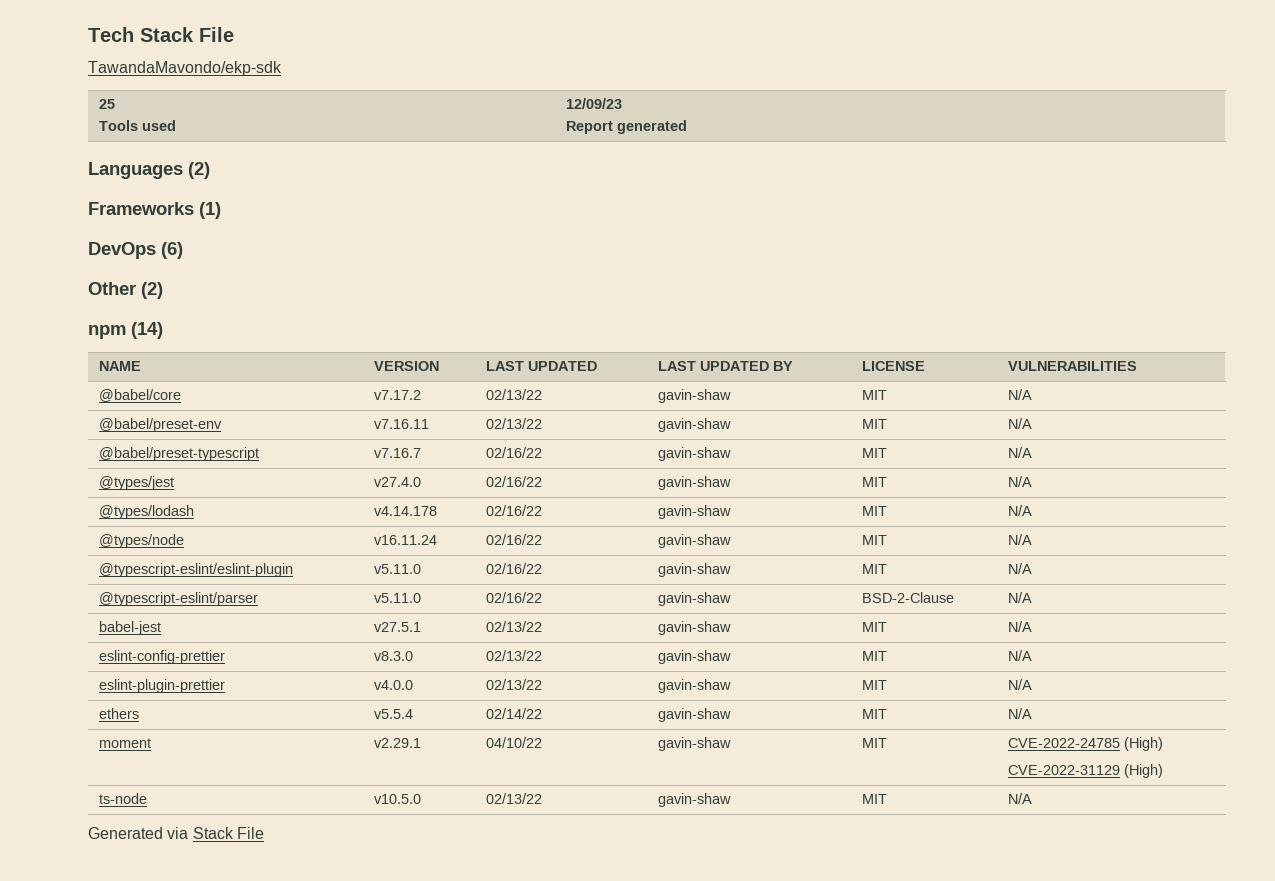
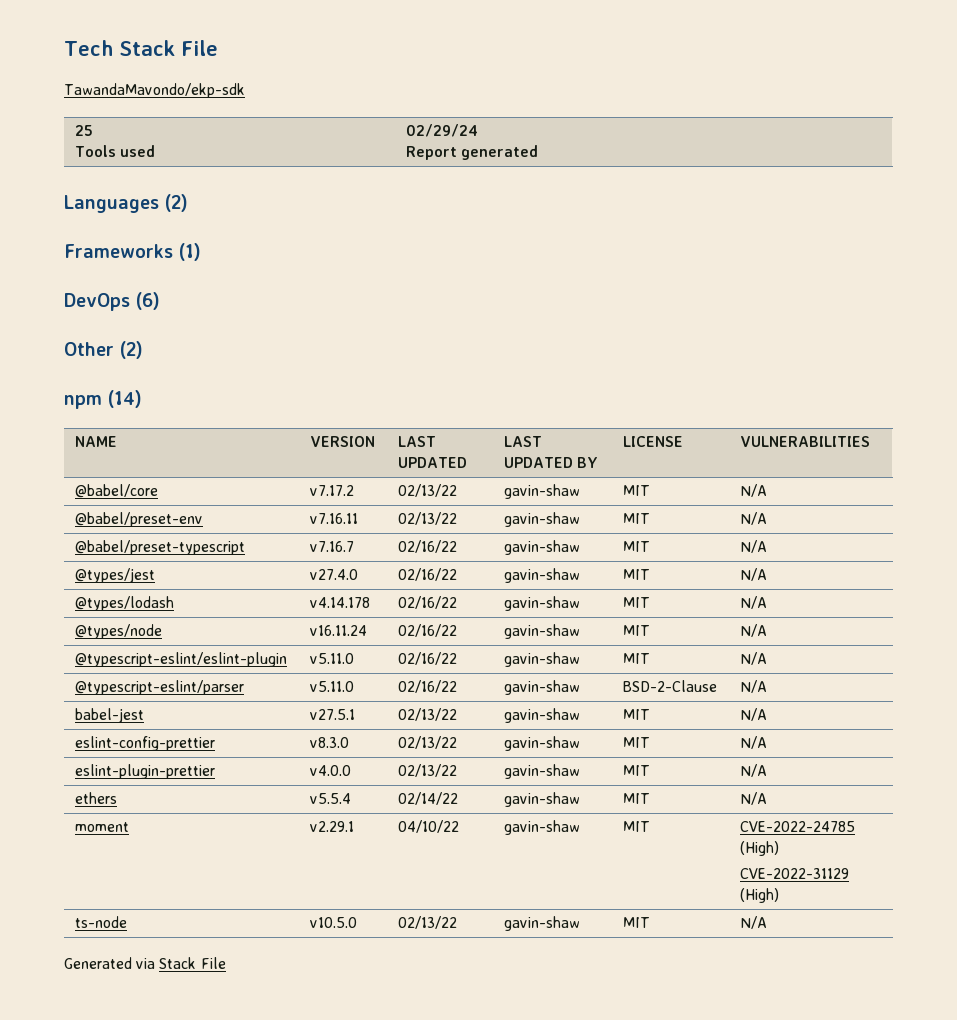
  25
- Tools used | 12/09/23
+ Tools used | 02/29/24

